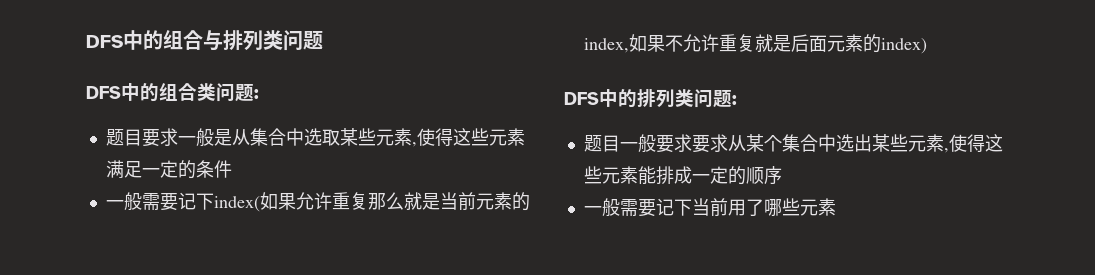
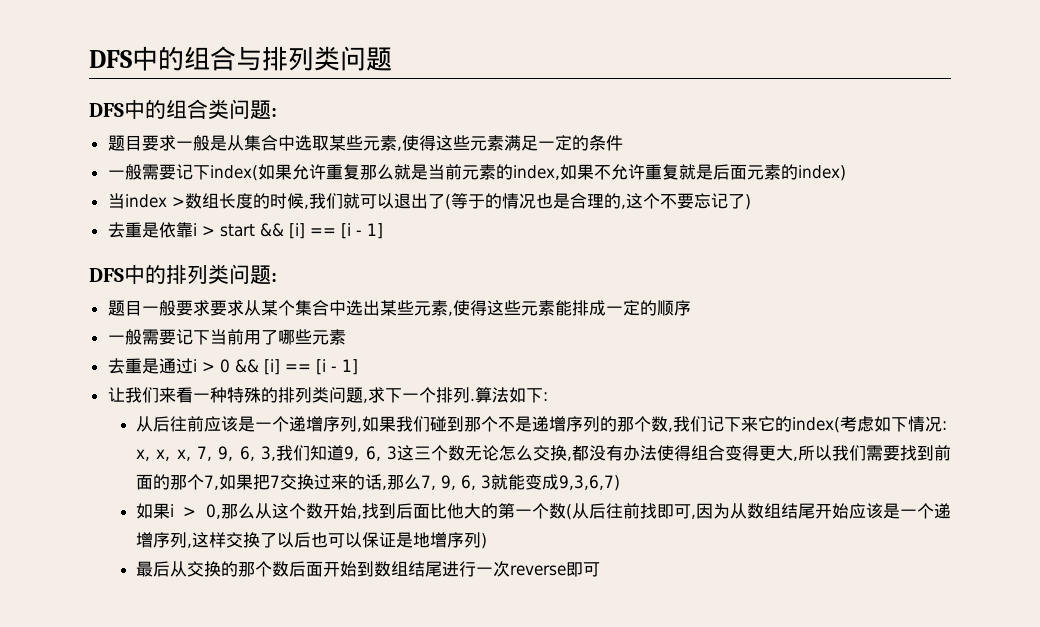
+ 当index >数组长度的时候,我们就可以退出了(等于的情况也是合理的,这个不要忘记了)
+ 去重是依靠i > start && [i] == [i - 1]
+ 去重是通过i > 0 && [i] == [i - 1]
+ 让我们来看一种特殊的排列类问题,求下一个排列.算法如下:
+ 从后往前应该是一个递增序列,如果我们碰到那个不是递增序列的那个数,我们记下来它的index(考虑如下情况: x, x, x, 7, 9, 6, 3,我们知道9, 6, 3这三个数无论怎么交换,都没有办法使得组合变得更大,所以我们需要找到前面的那个7,如果把7交换过来的话,那么7, 9, 6, 3就能变成9,3,6,7)
+ 如果i > 0,那么从这个数开始,找到后面比他大的第一个数(从后往前找即可,因为从数组结尾开始应该是一个递增序列,这样交换了以后也可以保证是地增序列)
+ 最后从交换的那个数后面开始到数组结尾进行一次reverse即可

